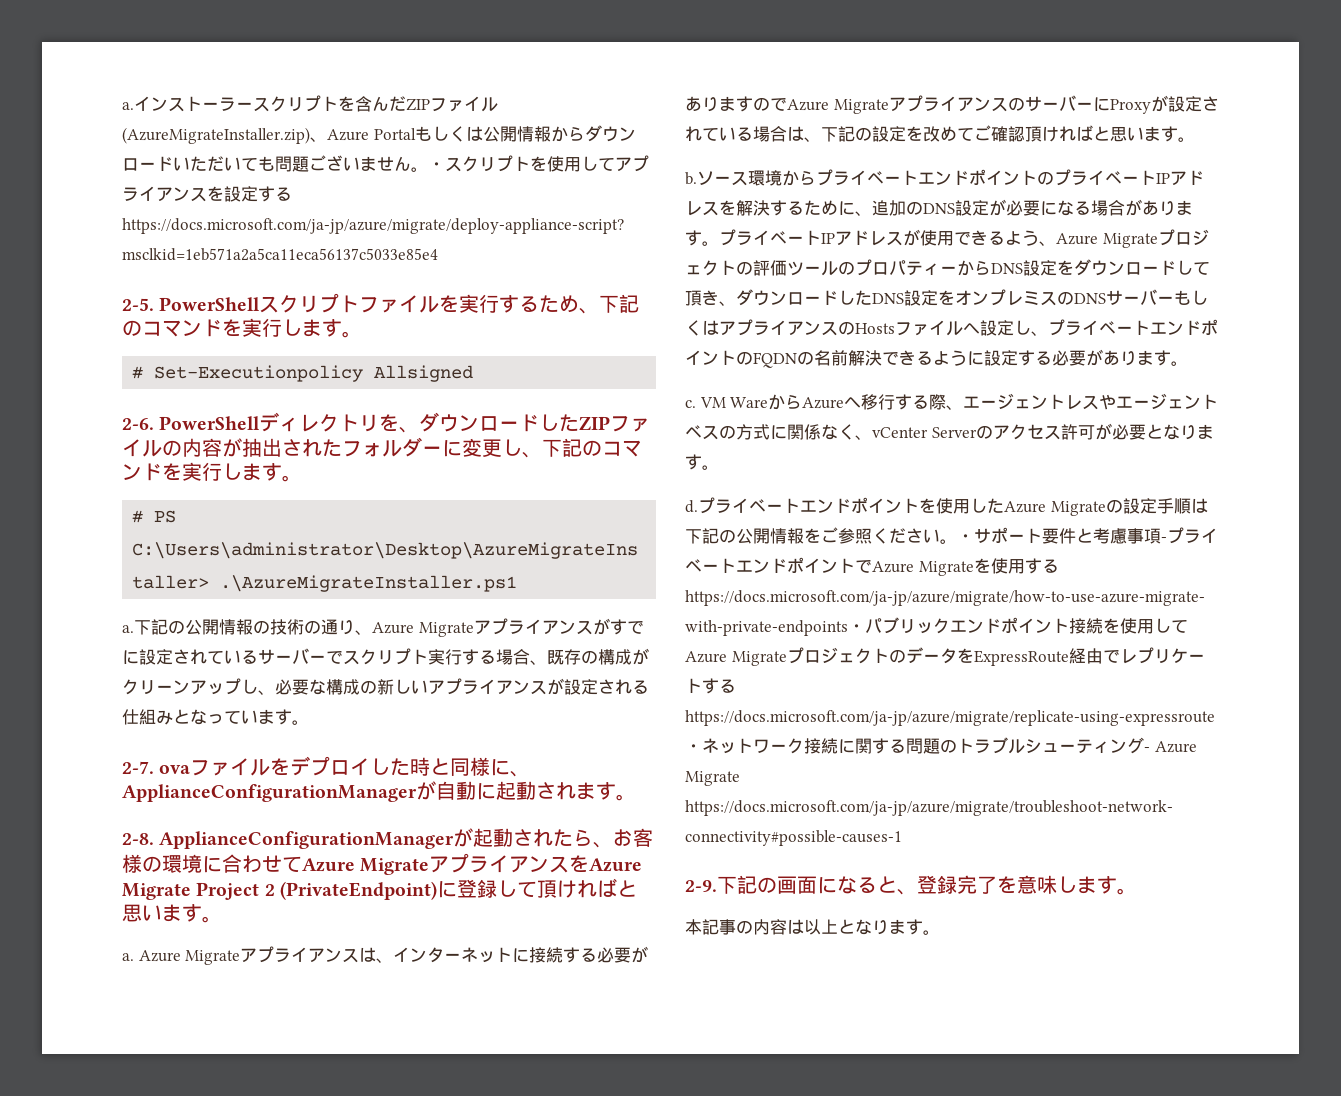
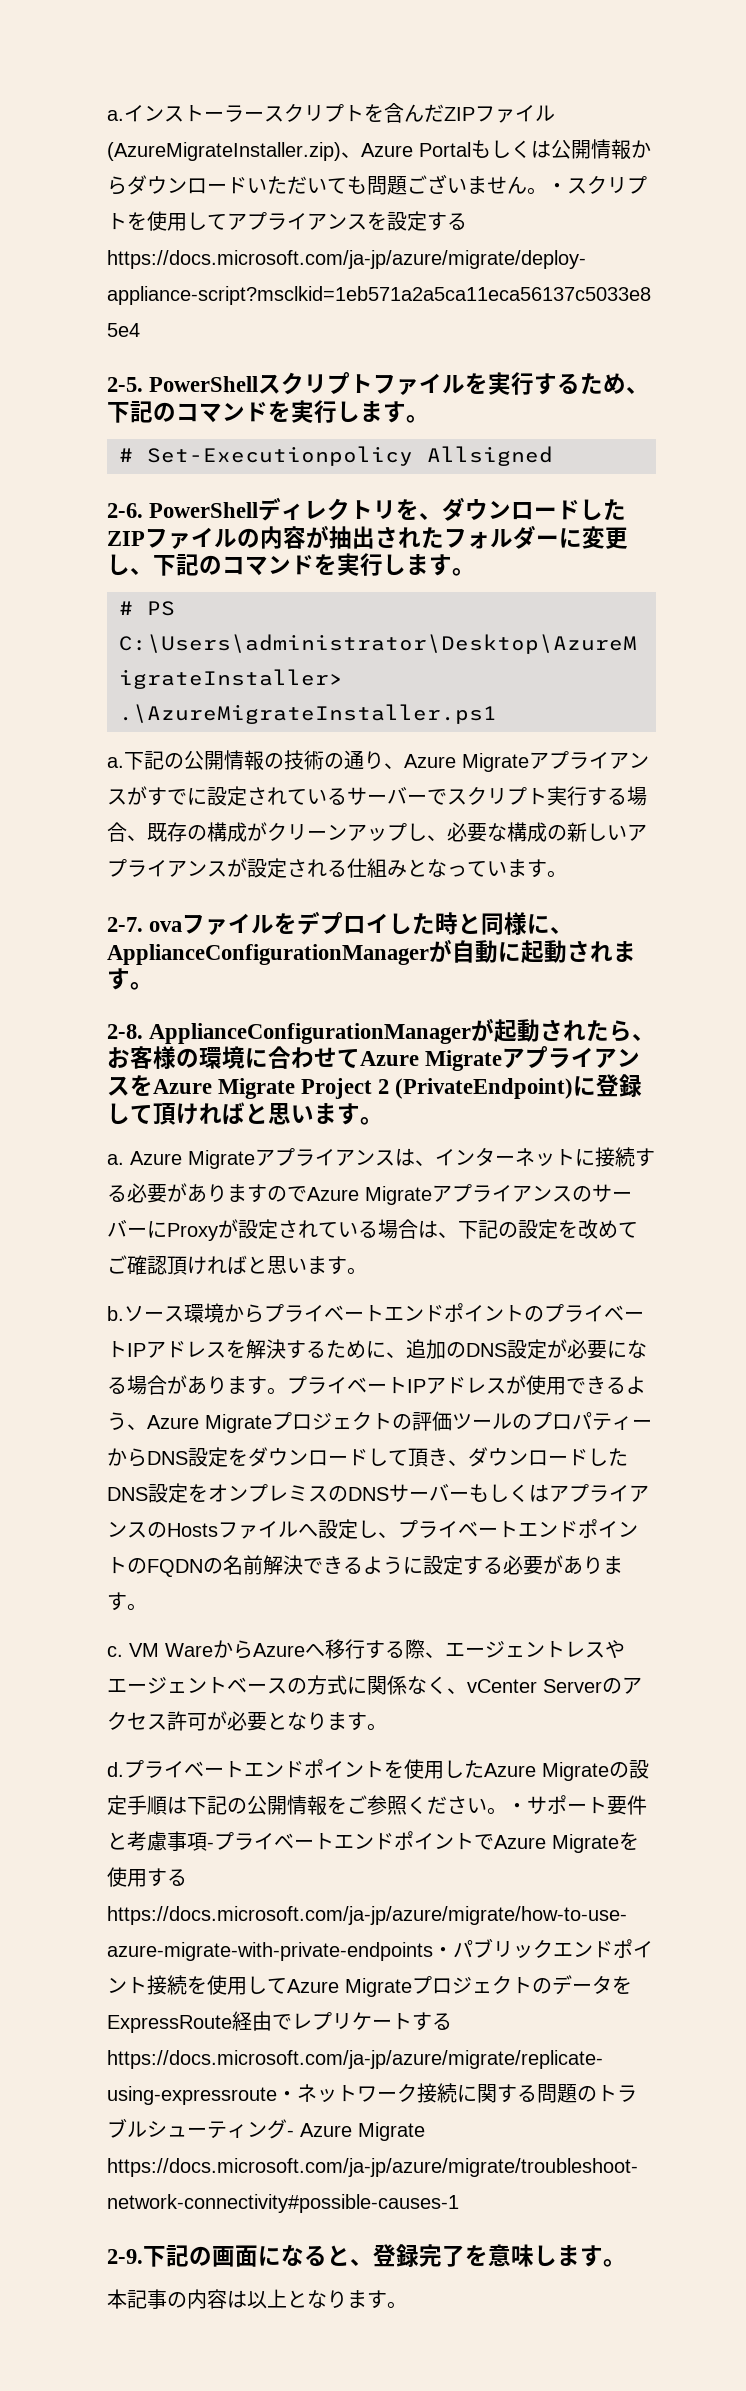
- VM WareからAzureへ移行する際、エージェントレスやエージェントベスの方式に関係なく、vCenter Serverのアクセス許可が必要となります。
+ VM WareからAzureへ移行する際、エージェントレスやエージェントベースの方式に関係なく、vCenter Serverのアクセス許可が必要となります。

